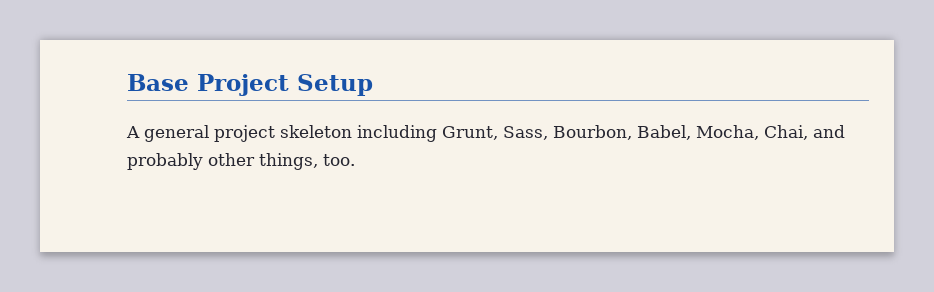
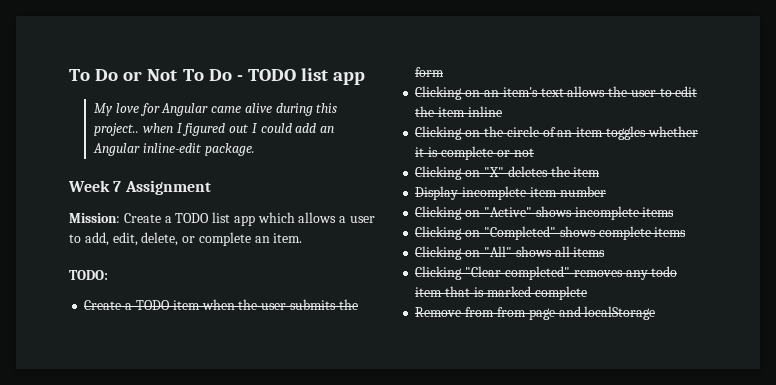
- Base Project Setup
- A general project skeleton including Grunt, Sass, Bourbon, Babel, Mocha, Chai, and probably other things, too.
+ To Do or Not To Do - TODO list app
+ My love for Angular came alive during this project.. when I figured out I could add an Angular inline-edit package.
+ Week 7 Assignment
+ Mission: Create a TODO list app which allows a user to add, edit, delete, or complete an item.
+ TODO:
+ Create a TODO item when the user submits the form
+ Clicking on an item's text allows the user to edit the item inline
+ Clicking on the circle of an item toggles whether it is complete or not
+ Clicking on "X" deletes the item
+ Display incomplete item number
+ Clicking on "Active" shows incomplete items
+ Clicking on "Completed" shows complete items
+ Clicking on "All" shows all items
+ Clicking "Clear completed" removes any todo item that is marked complete
+ Remove from from page and localStorage

